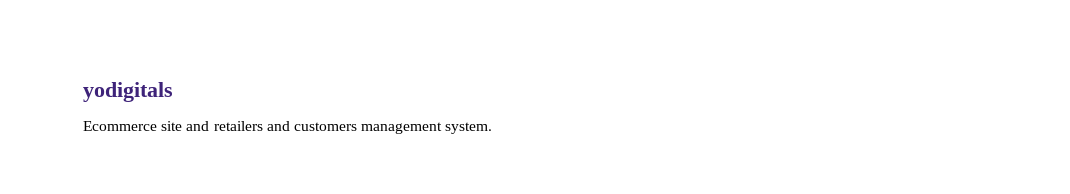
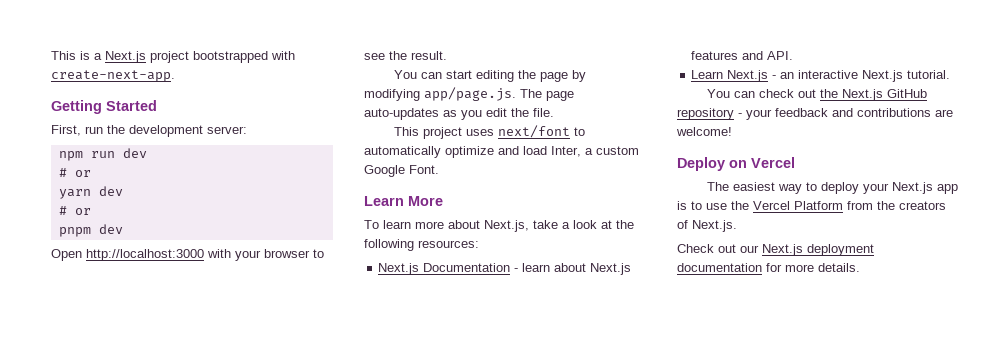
- yodigitals
- Ecommerce site and retailers and customers management system.
+ This is a Next.js project bootstrapped with create-next-app.
+ Getting Started
+ First, run the development server:
+ npm run dev
+ # or
+ yarn dev
+ # or
+ pnpm dev
+ Open http://localhost:3000 with your browser to see the result.
+ You can start editing the page by modifying app/page.js. The page auto-updates as you edit the file.
+ This project uses next/font to automatically optimize and load Inter, a custom Google Font.
+ Learn More
+ To learn more about Next.js, take a look at the following resources:
+ Next.js Documentation - learn about Next.js features and API.
+ Learn Next.js - an interactive Next.js tutorial.
+ You can check out the Next.js GitHub repository - your feedback and contributions are welcome!
+ Deploy on Vercel
+ The easiest way to deploy your Next.js app is to use the Vercel Platform from the creators of Next.js.
+ Check out our Next.js deployment documentation for more details.

